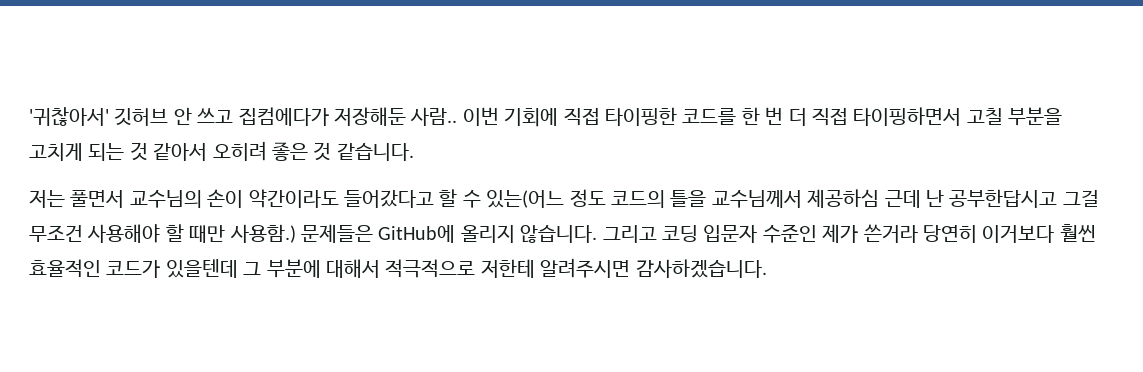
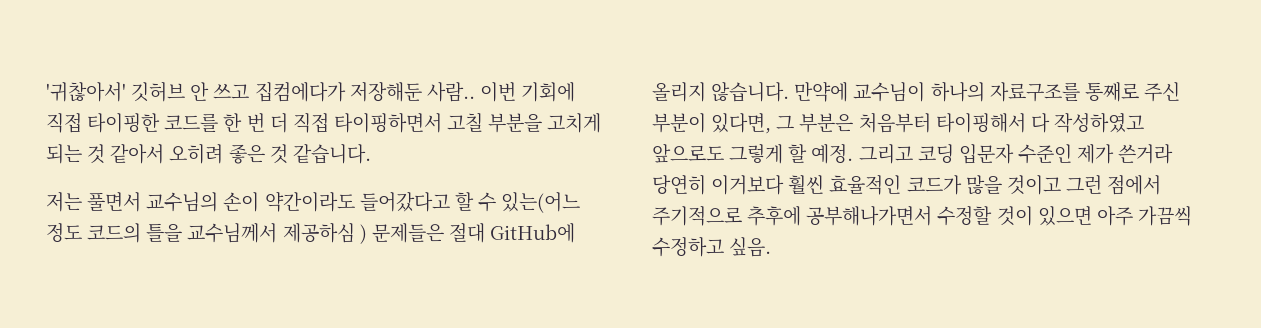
- 저는 풀면서 교수님의 손이 약간이라도 들어갔다고 할 수 있는(어느 정도 코드의 틀을 교수님께서 제공하심 근데 난 공부한답시고 그걸 무조건 사용해야 할 때만 사용함.) 문제들은 GitHub에 올리지 않습니다.
+ 저는 풀면서 교수님의 손이 약간이라도 들어갔다고 할 수 있는(어느 정도 코드의 틀을 교수님께서 제공하심 ) 문제들은 절대 GitHub에 올리지 않습니다. 만약에 교수님이 하나의 자료구조를 통째로 주신 부분이 있다면, 그 부분은 처음부터 타이핑해서 다 작성하였고 앞으로도 그렇게 할 예정.
- 그리고 코딩 입문자 수준인 제가 쓴거라 당연히 이거보다 훨씬 효율적인 코드가 있을텐데 그 부분에 대해서 적극적으로 저한테 알려주시면 감사하겠습니다.
+ 그리고 코딩 입문자 수준인 제가 쓴거라 당연히 이거보다 훨씬 효율적인 코드가 많을 것이고 그런 점에서 주기적으로 추후에 공부해나가면서 수정할 것이 있으면 아주 가끔씩 수정하고 싶음.

